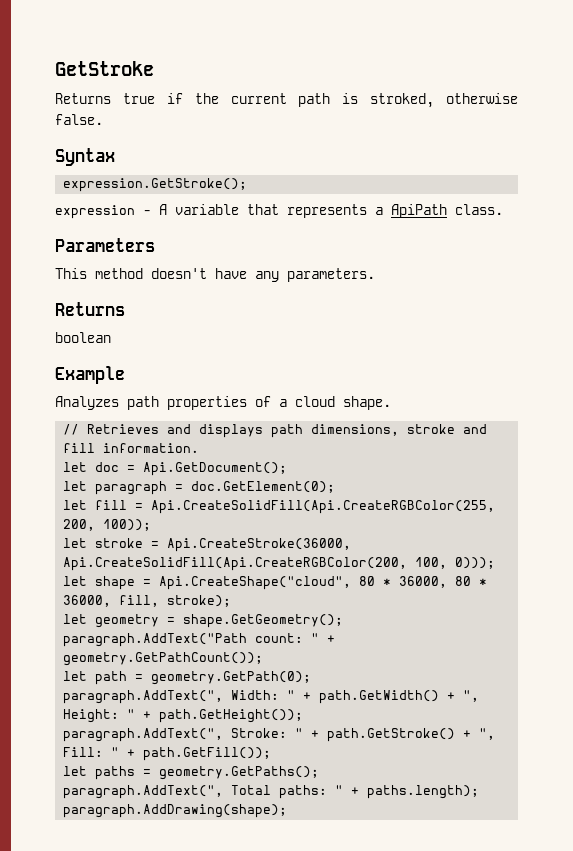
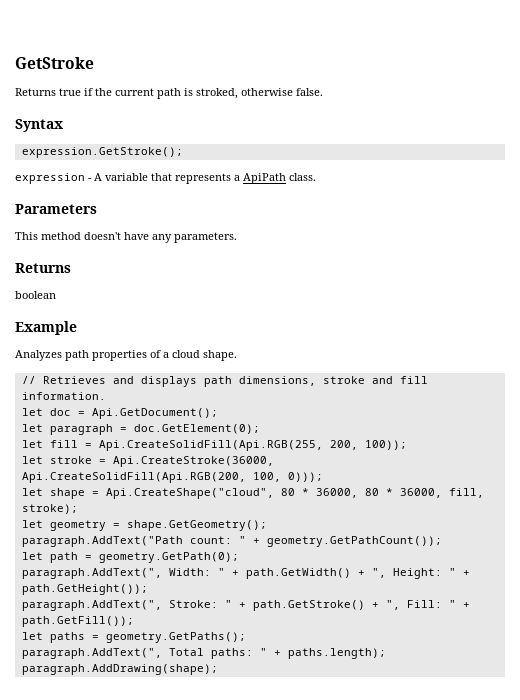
- let fill = Api.CreateSolidFill(Api.CreateRGBColor(255, 200, 100));
+ let fill = Api.CreateSolidFill(Api.RGB(255, 200, 100));
- let stroke = Api.CreateStroke(36000, Api.CreateSolidFill(Api.CreateRGBColor(200, 100, 0)));
+ let stroke = Api.CreateStroke(36000, Api.CreateSolidFill(Api.RGB(200, 100, 0)));

